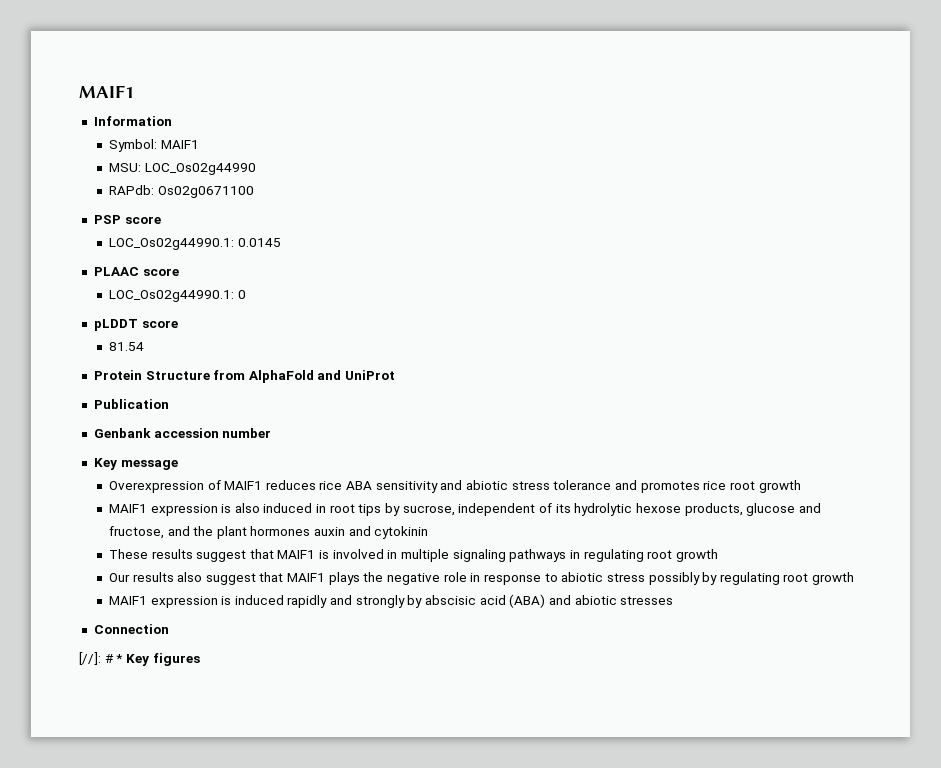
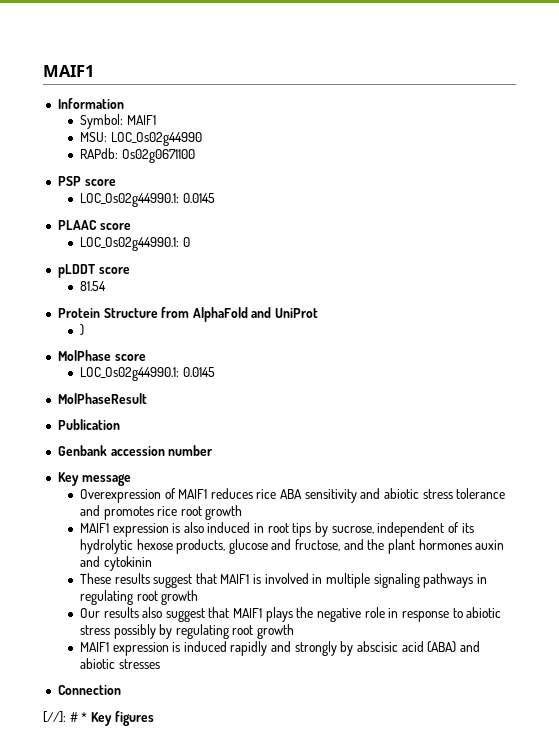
+ )
+ MolPhase score
+ LOC_Os02g44990.1: 0.0145
+ MolPhaseResult

